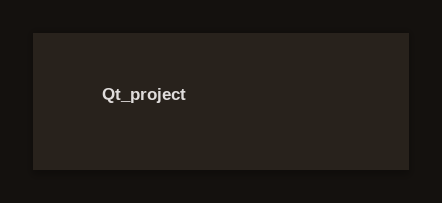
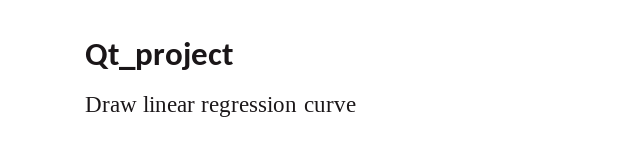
+ Draw linear regression curve

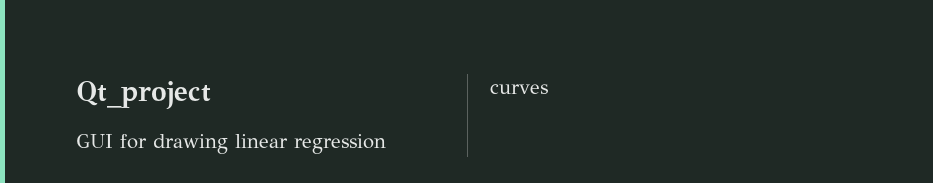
- Draw linear regression curve
+ GUI for drawing linear regression curves

